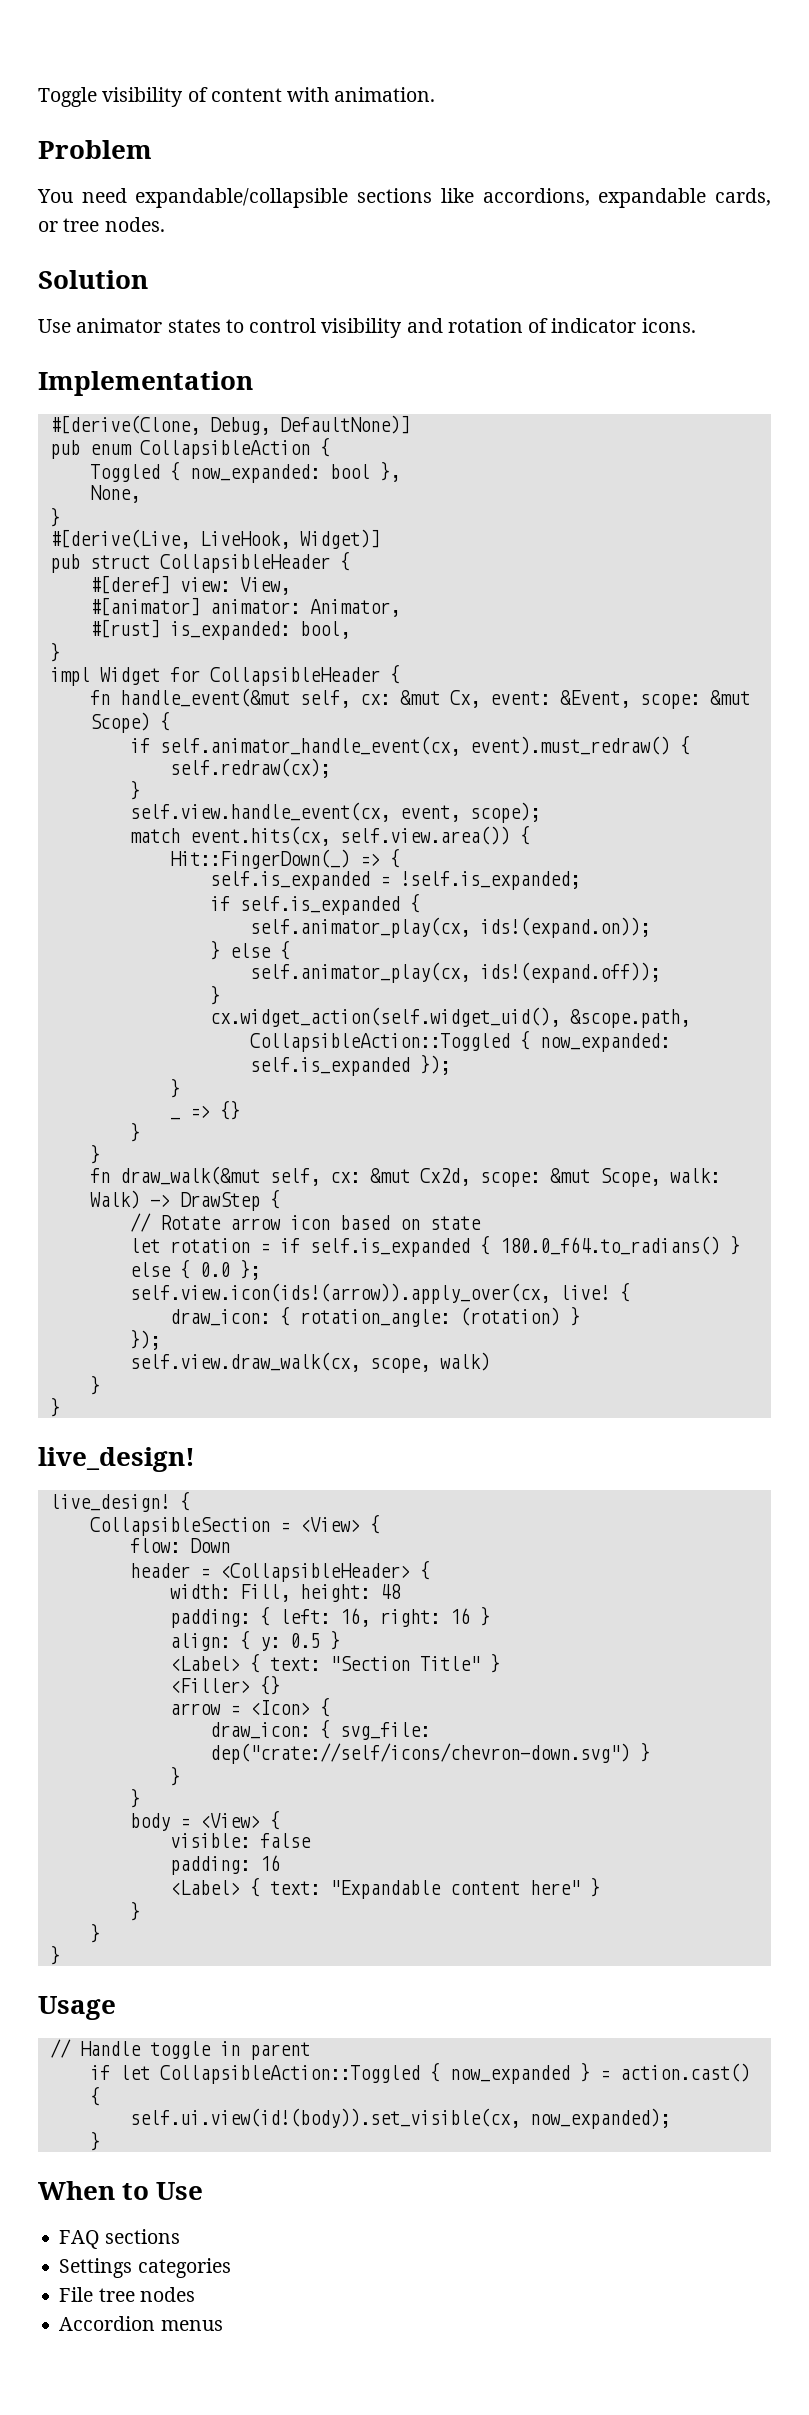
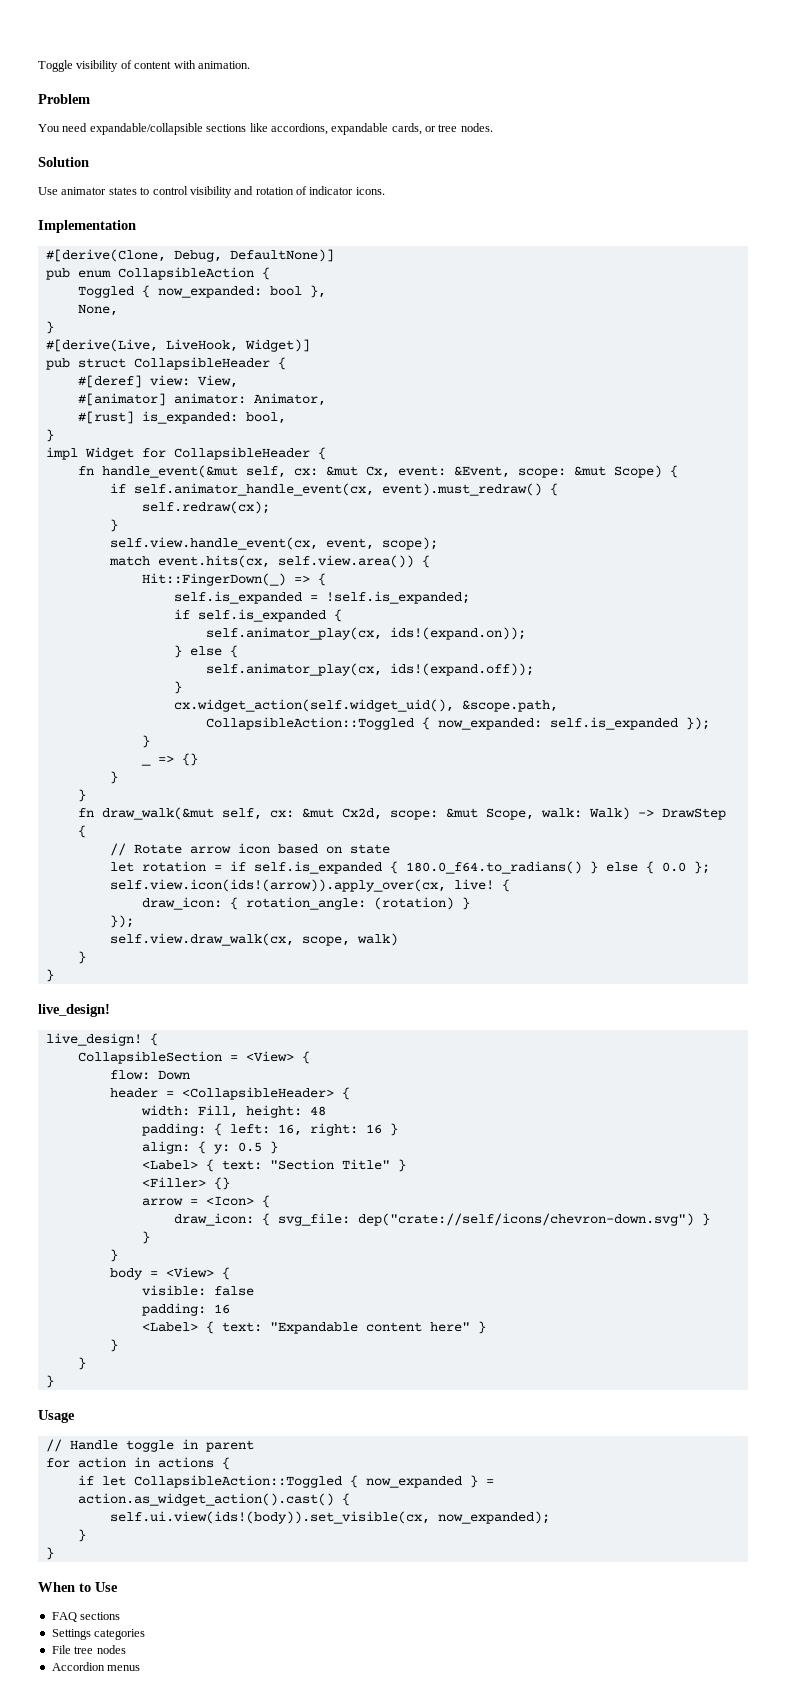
+ for action in actions {
- if let CollapsibleAction::Toggled { now_expanded } = action.cast() {
- self.ui.view(id!(body)).set_visible(cx, now_expanded);
+ if let CollapsibleAction::Toggled { now_expanded } = action.as_widget_action().cast() {
+ self.ui.view(ids!(body)).set_visible(cx, now_expanded);
+ }

